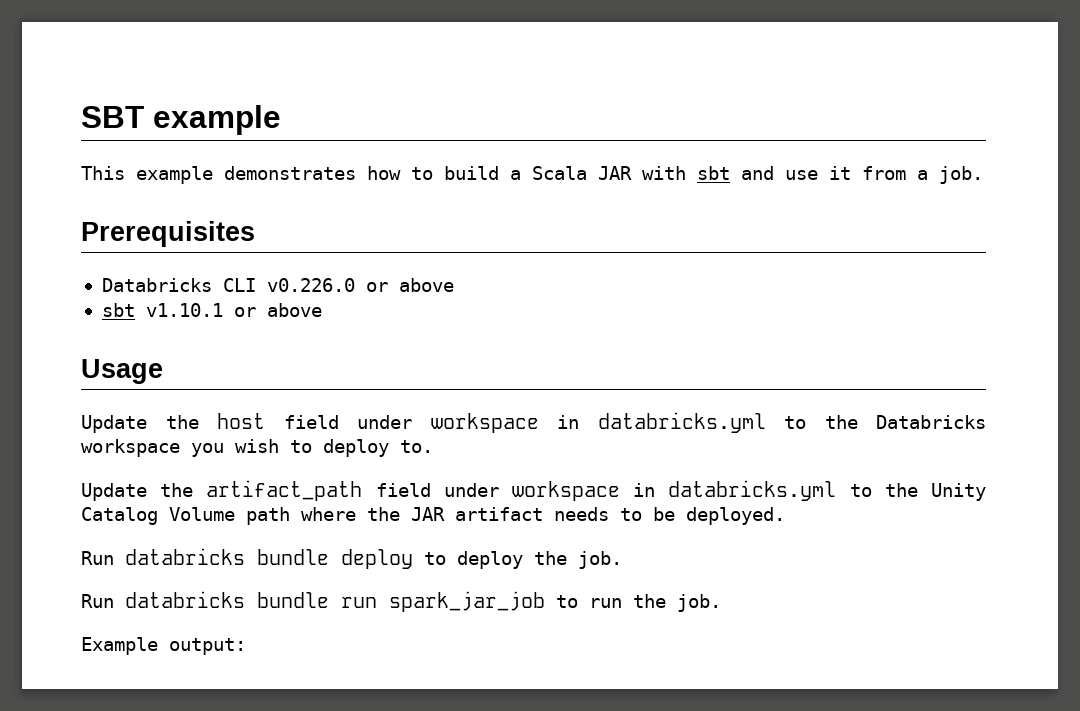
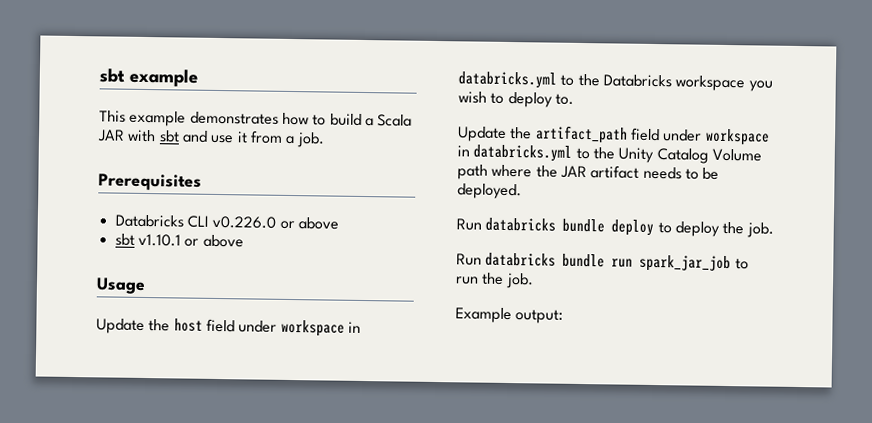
- SBT example
+ sbt example

